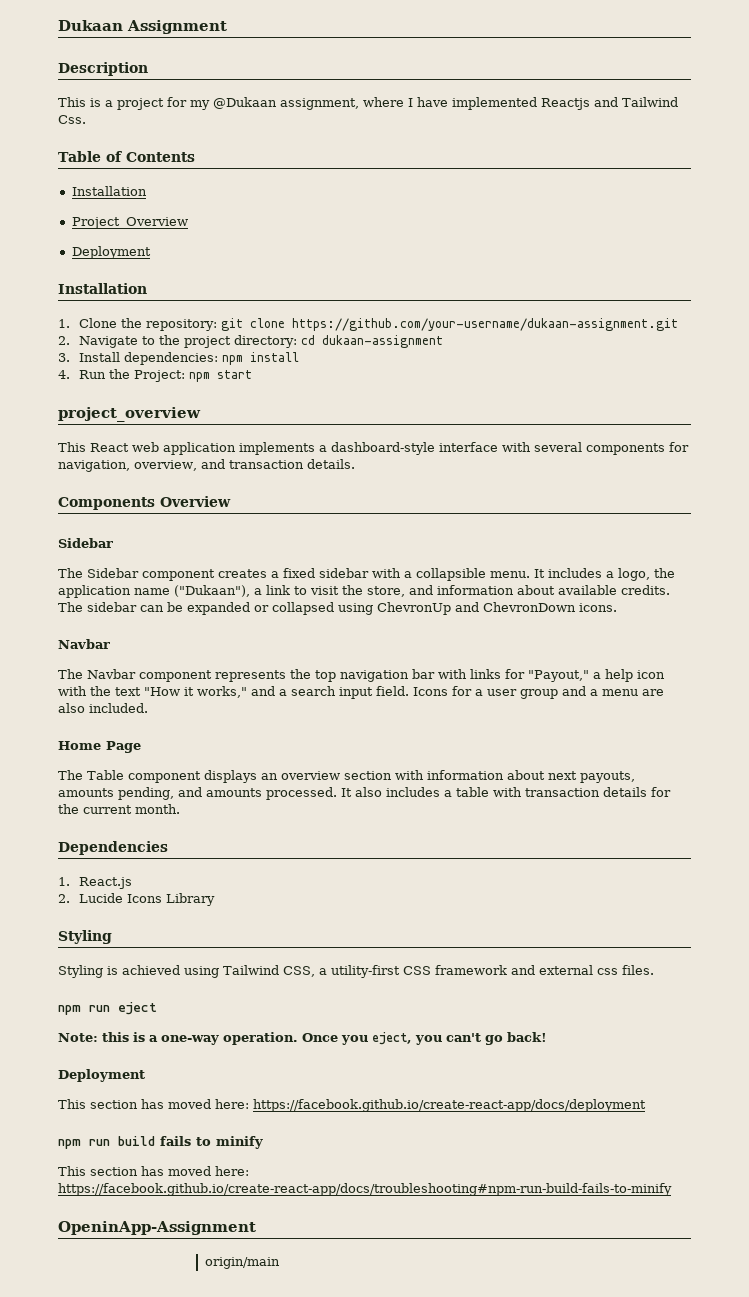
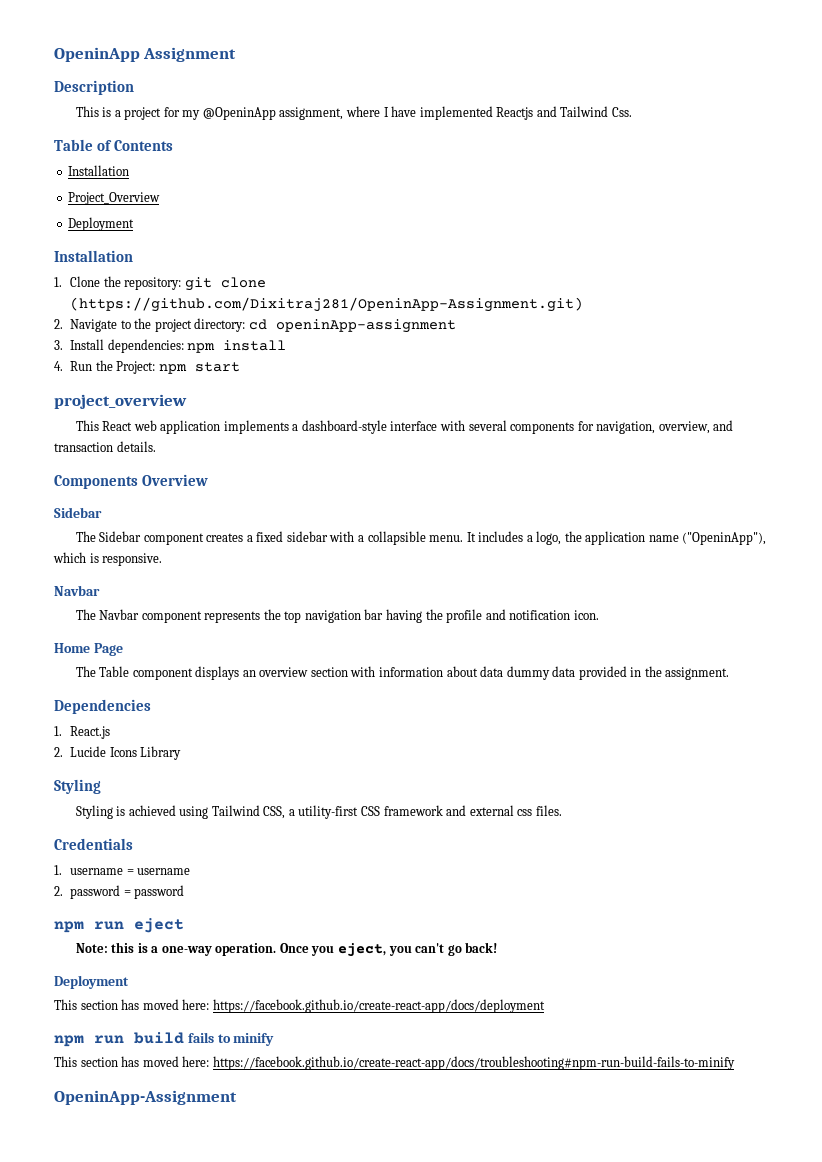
- Dukaan Assignment
+ OpeninApp Assignment
- This is a project for my @Dukaan assignment, where I have implemented Reactjs and Tailwind Css.
+ This is a project for my @OpeninApp assignment, where I have implemented Reactjs and Tailwind Css.
- 1. Clone the repository: git clone https://github.com/your-username/dukaan-assignment.git
+ 1. Clone the repository: git clone (https://github.com/Dixitraj281/OpeninApp-Assignment.git)
- 2. Navigate to the project directory: cd dukaan-assignment
+ 2. Navigate to the project directory: cd openinApp-assignment
- It includes a logo, the application name ("Dukaan"), a link to visit the store, and information about available credits. The sidebar can be expanded or collapsed using ChevronUp and ChevronDown icons.
+ It includes a logo, the application name ("OpeninApp"), which is responsive.
- The Navbar component represents the top navigation bar with links for "Payout," a help icon with the text "How it works," and a search input field. Icons for a user group and a menu are also included.
+ The Navbar component represents the top navigation bar having the profile and notification icon.
- The Table component displays an overview section with information about next payouts, amounts pending, and amounts processed. It also includes a table with transaction details for the current month.
+ The Table component displays an overview section with information about data dummy data provided in the assignment.
+ Credentials
+ 1. username = username
+ 2. password = password
- origin/main

